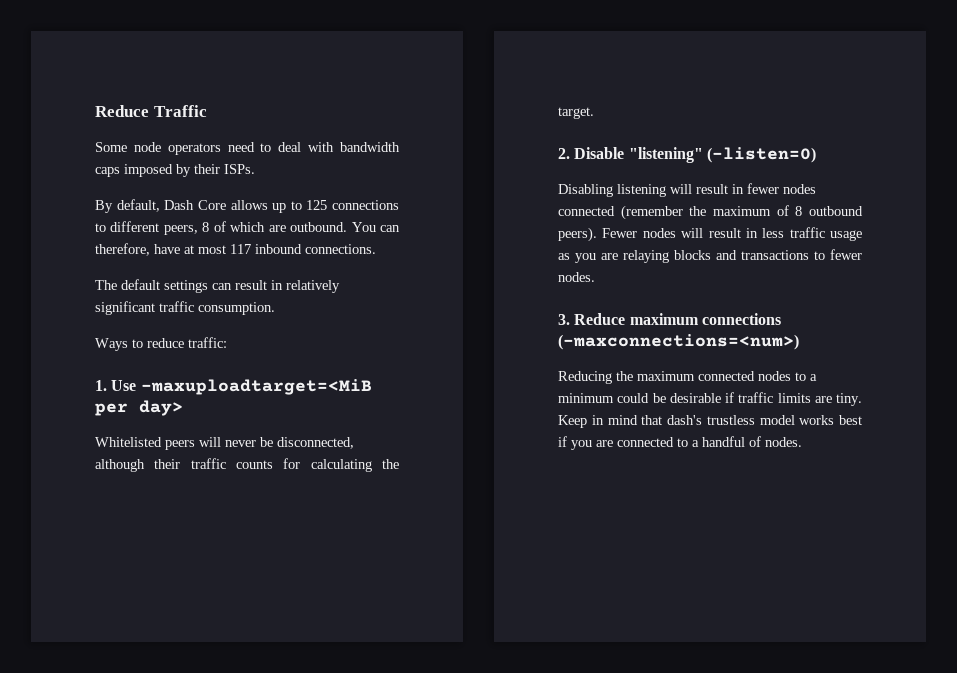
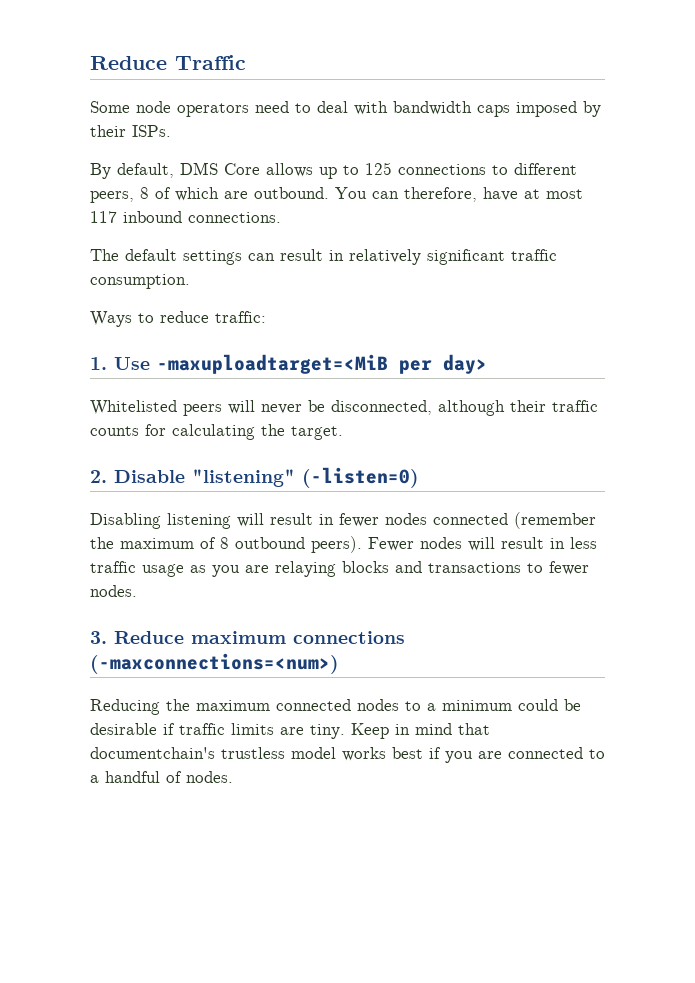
- By default, Dash Core allows up to 125 connections to different peers, 8 of which are outbound.
+ By default, DMS Core allows up to 125 connections to different peers, 8 of which are outbound.
- Keep in mind that dash's trustless model works best if you are connected to a handful of nodes.
+ Keep in mind that documentchain's trustless model works best if you are connected to a handful of nodes.

